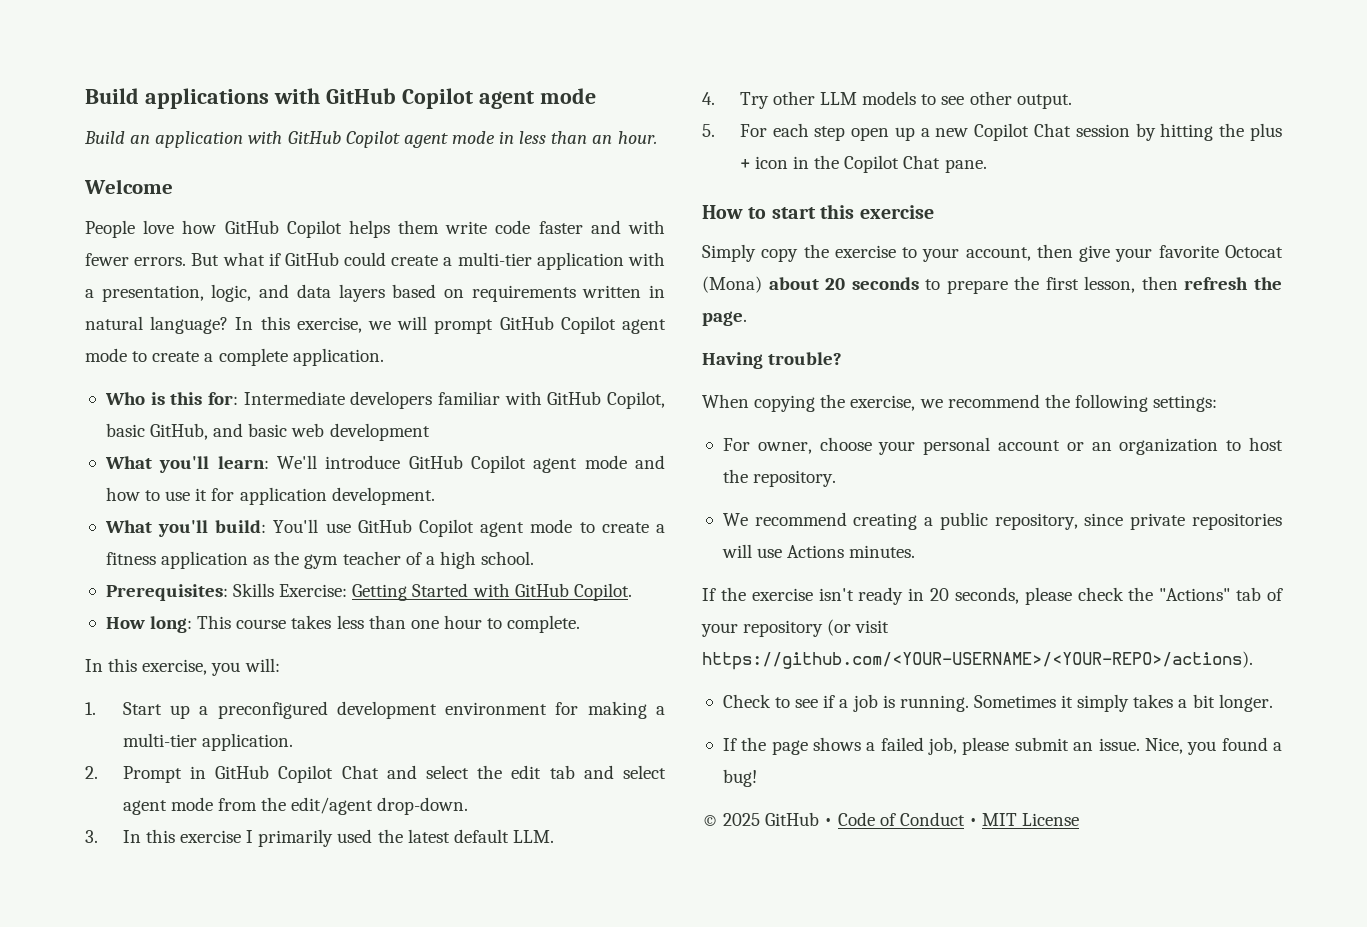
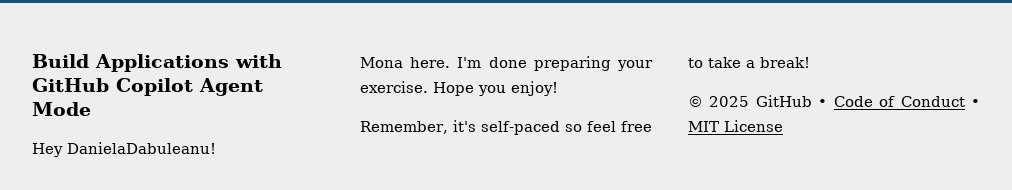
- Build applications with GitHub Copilot agent mode
- Build an application with GitHub Copilot agent mode in less than an hour.
- Welcome
- People love how GitHub Copilot helps them write code faster and with fewer errors. But what if GitHub could create a multi-tier application with a presentation, logic, and data layers based on requirements written in natural language? In this exercise, we will prompt GitHub Copilot agent mode to create a complete application.
- Who is this for: Intermediate developers familiar with GitHub Copilot, basic GitHub, and basic web development
- What you'll learn: We'll introduce GitHub Copilot agent mode and how to use it for application development.
- What you'll build: You'll use GitHub Copilot agent mode to create a fitness application as the gym teacher of a high school.
- Prerequisites: Skills Exercise: Getting Started with GitHub Copilot.
- How long: This course takes less than one hour to complete.
- In this exercise, you will:
- 1. Start up a preconfigured development environment for making a multi-tier application.
- 2. Prompt in GitHub Copilot Chat and select the edit tab and select agent mode from the edit/agent drop-down.
- 3. In this exercise I primarily used the latest default LLM.
- 4. Try other LLM models to see other output.
- 5. For each step open up a new Copilot Chat session by hitting the plus + icon in the Copilot Chat pane.
- How to start this exercise
- Simply copy the exercise to your account, then give your favorite Octocat (Mona) about 20 seconds to prepare the first lesson, then refresh the page.
- Having trouble?
- When copying the exercise, we recommend the following settings:
- For owner, choose your personal account or an organization to host the repository.
- We recommend creating a public repository, since private repositories will use Actions minutes.
- If the exercise isn't ready in 20 seconds, please check the "Actions" tab of your repository (or visit https://github.com/<YOUR-USERNAME>/<YOUR-REPO>/actions).
- Check to see if a job is running. Sometimes it simply takes a bit longer.
- If the page shows a failed job, please submit an issue. Nice, you found a bug!
+ Build Applications with GitHub Copilot Agent Mode
+ Hey DanielaDabuleanu!
+ Mona here. I'm done preparing your exercise. Hope you enjoy!
+ Remember, it's self-paced so feel free to take a break!

